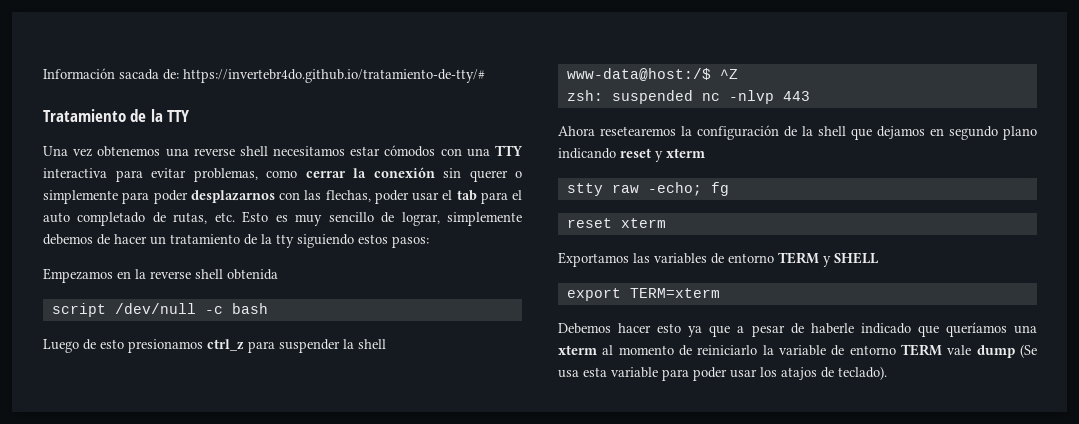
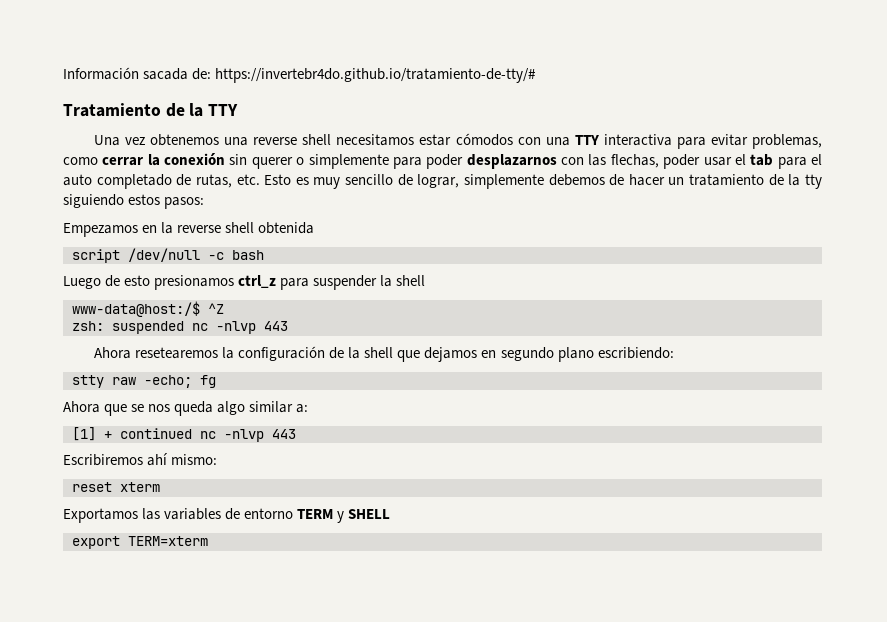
- Ahora resetearemos la configuración de la shell que dejamos en segundo plano indicando reset y xterm
+ Ahora resetearemos la configuración de la shell que dejamos en segundo plano escribiendo:
+ Ahora que se nos queda algo similar a:
+ [1] + continued nc -nlvp 443
+ Escribiremos ahí mismo:
- Debemos hacer esto ya que a pesar de haberle indicado que queríamos una xterm al momento de reiniciarlo la variable de entorno TERM vale dump (Se usa esta variable para poder usar los atajos de teclado).

